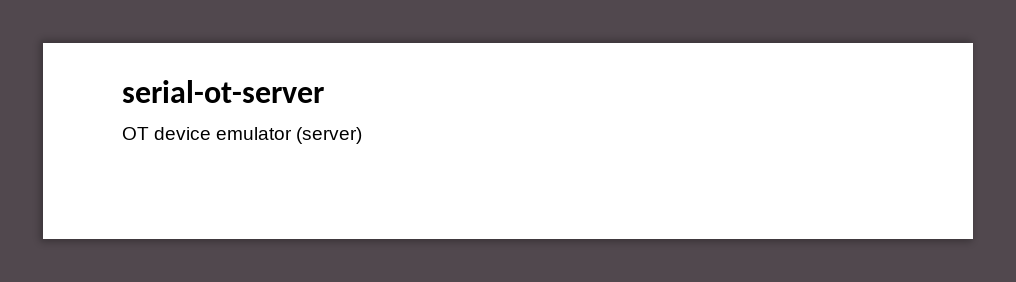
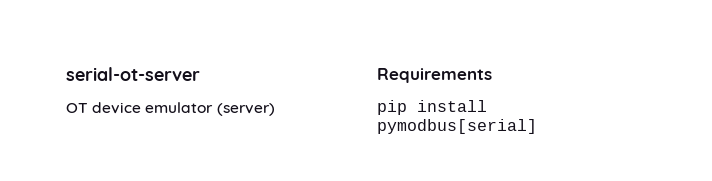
+ Requirements
+ pip install pymodbus[serial]

